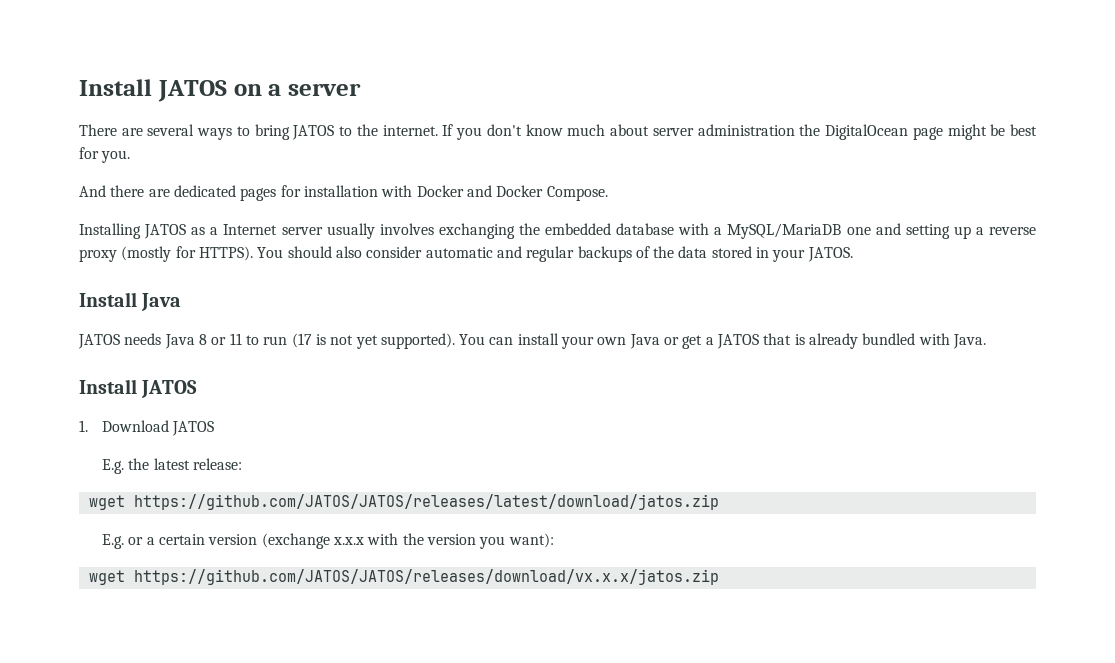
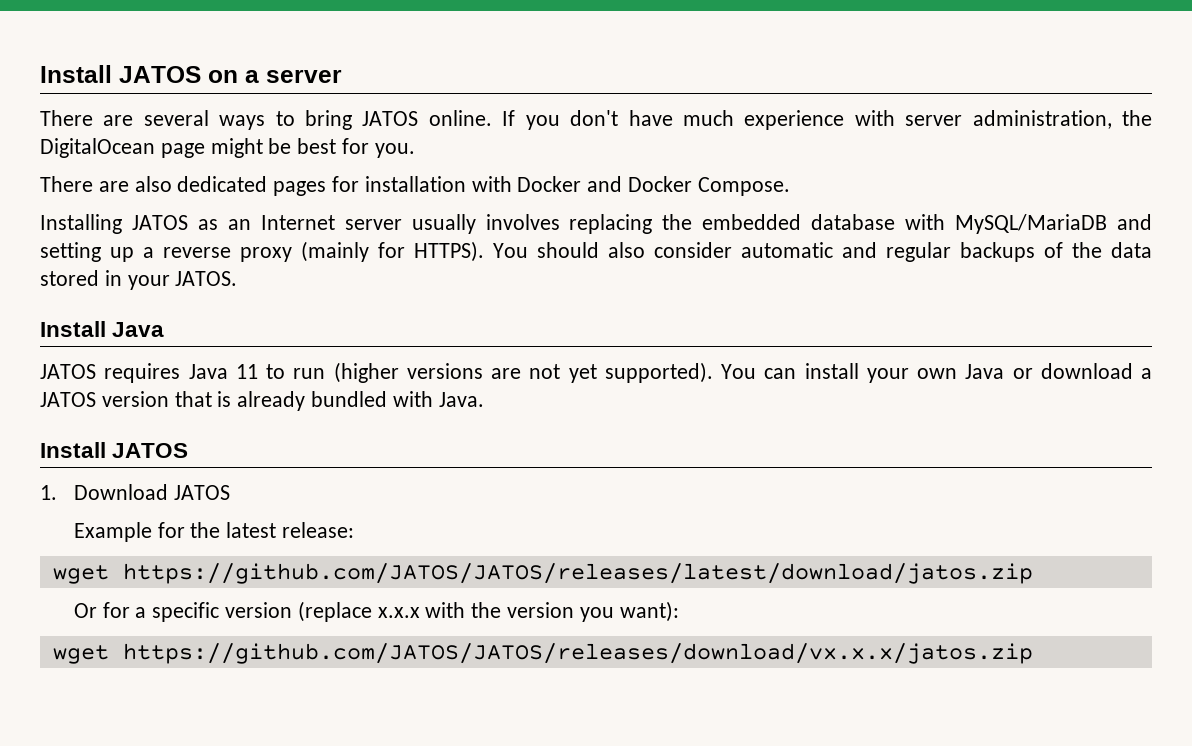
- There are several ways to bring JATOS to the internet. If you don't know much about server administration the DigitalOcean page might be best for you.
+ There are several ways to bring JATOS online. If you don't have much experience with server administration, the DigitalOcean page might be best for you.
- And there are dedicated pages for installation with Docker and Docker Compose.
+ There are also dedicated pages for installation with Docker and Docker Compose.
- Installing JATOS as a Internet server usually involves exchanging the embedded database with a MySQL/MariaDB one and setting up a reverse proxy (mostly for HTTPS).
+ Installing JATOS as an Internet server usually involves replacing the embedded database with MySQL/MariaDB and setting up a reverse proxy (mainly for HTTPS).
- JATOS needs Java 8 or 11 to run (17 is not yet supported).
+ JATOS requires Java 11 to run (higher versions are not yet supported).
- You can install your own Java or get a JATOS that is already bundled with Java.
+ You can install your own Java or download a JATOS version that is already bundled with Java.
- E.g. the latest release:
+ Example for the latest release:
- E.g. or a certain version (exchange x.x.x with the version you want):
+ Or for a specific version (replace x.x.x with the version you want):

